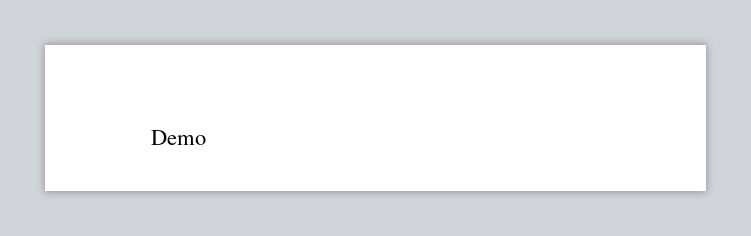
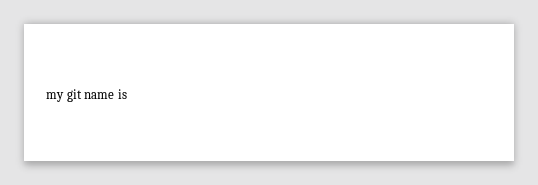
- Demo
+ my git name is

